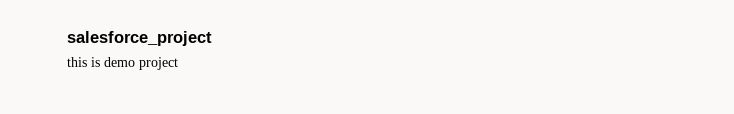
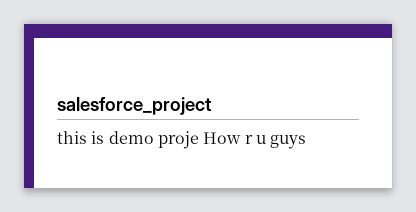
- this is demo project
+ this is demo proje How r u guys

